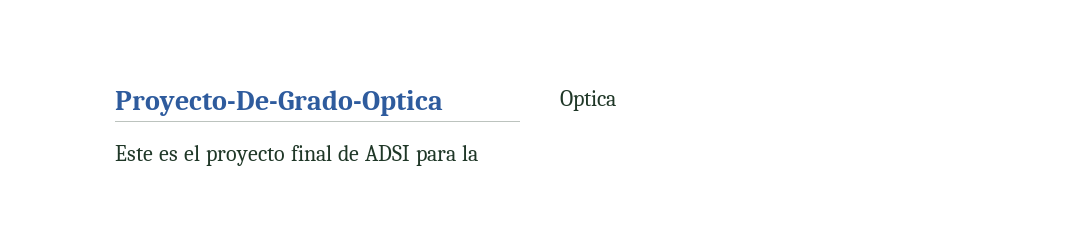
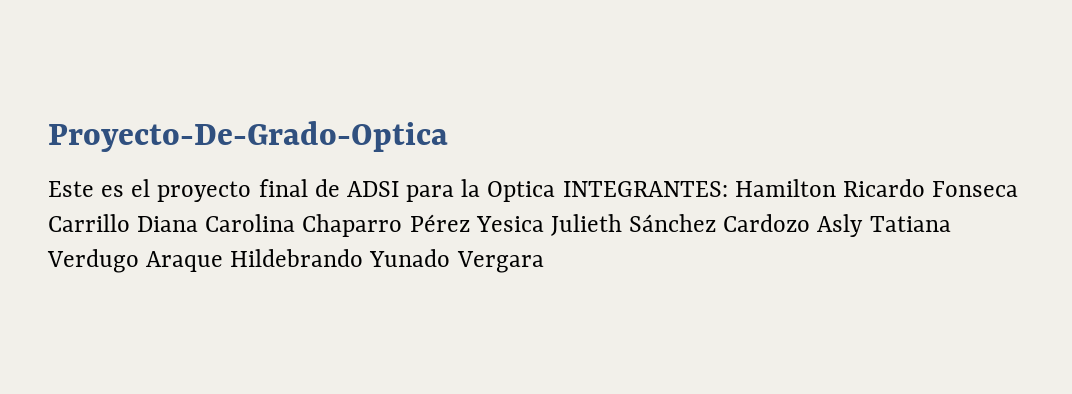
- Este es el proyecto final de ADSI para la Optica
+ Este es el proyecto final de ADSI para la Optica INTEGRANTES: Hamilton Ricardo Fonseca Carrillo Diana Carolina Chaparro Pérez Yesica Julieth Sánchez Cardozo Asly Tatiana Verdugo Araque Hildebrando Yunado Vergara

